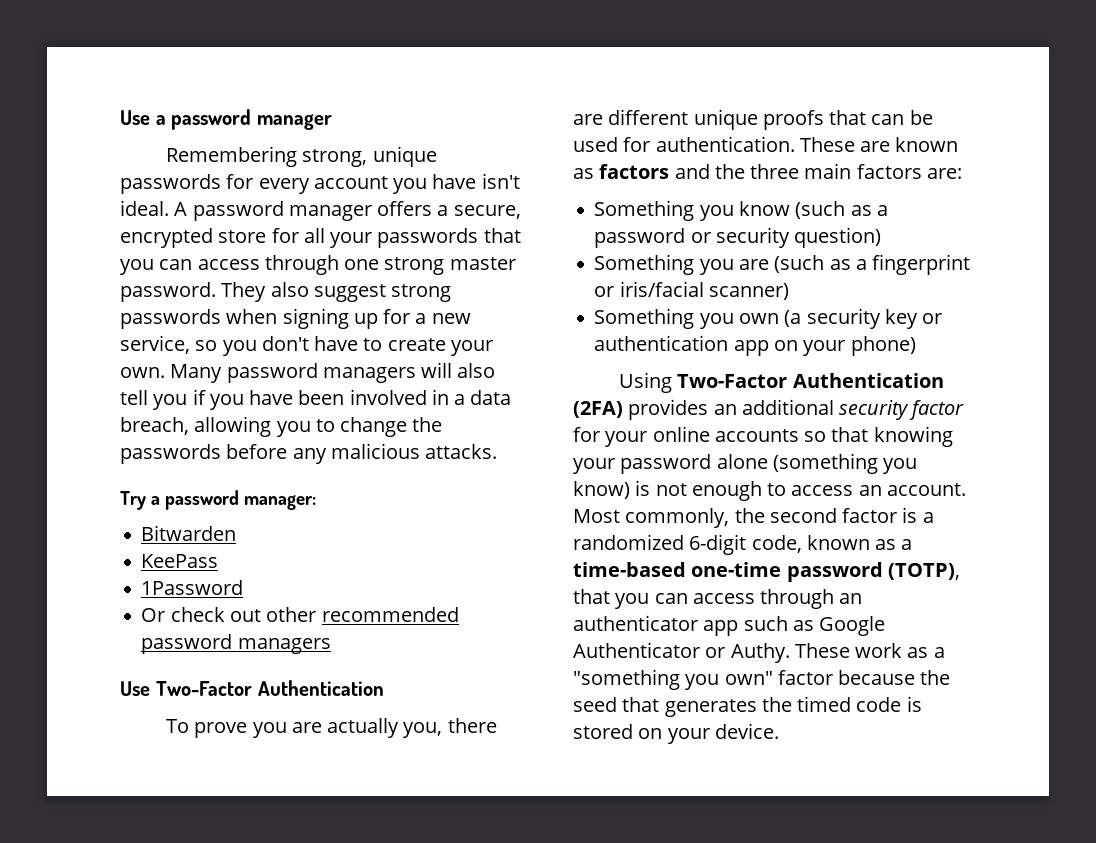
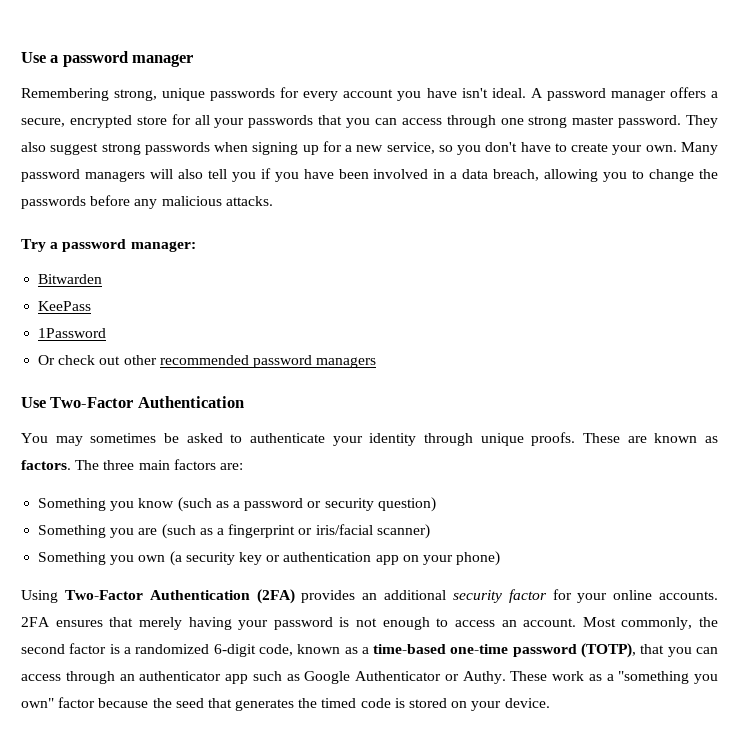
- To prove you are actually you, there are different unique proofs that can be used for authentication.
+ You may sometimes be asked to authenticate your identity through unique proofs.
- These are known as factors and the three main factors are:
+ These are known as factors. The three main factors are:
- Using Two-Factor Authentication (2FA) provides an additional security factor for your online accounts so that knowing your password alone (something you know) is not enough to access an account.
+ Using Two-Factor Authentication (2FA) provides an additional security factor for your online accounts. 2FA ensures that merely having your password is not enough to access an account.

